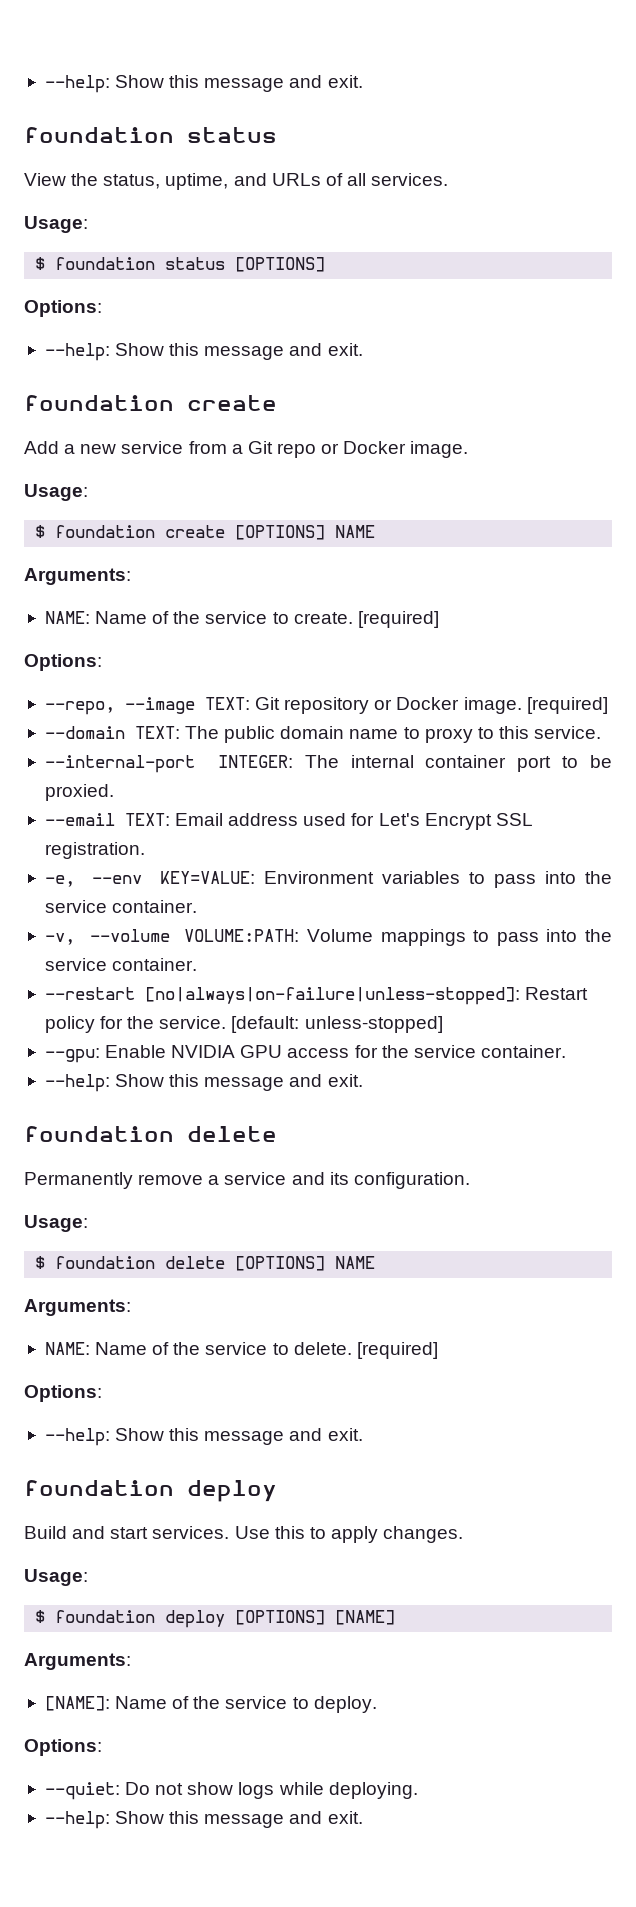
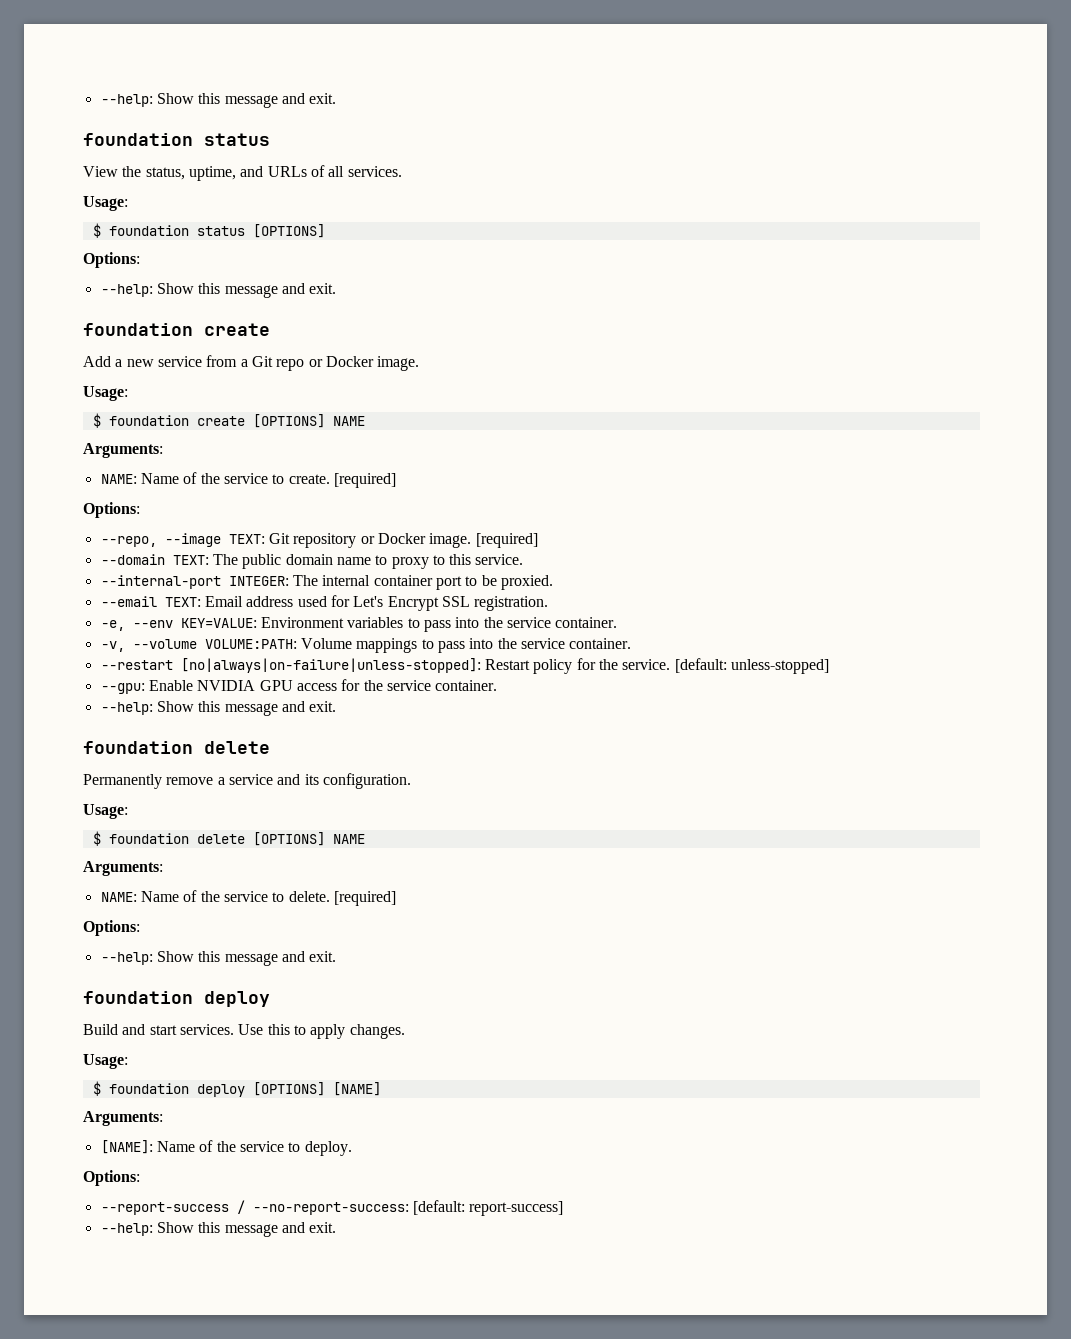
- --quiet: Do not show logs while deploying.
+ --report-success / --no-report-success: [default: report-success]

